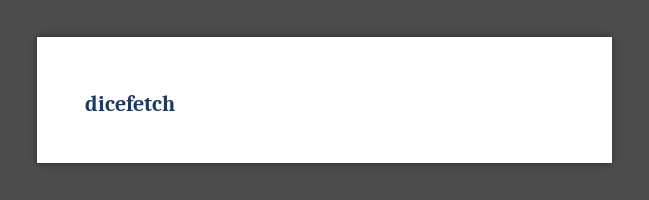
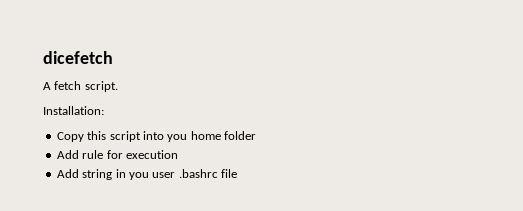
+ A fetch script.
+ Installation:
+ Copy this script into you home folder
+ Add rule for execution
+ Add string in you user .bashrc file

